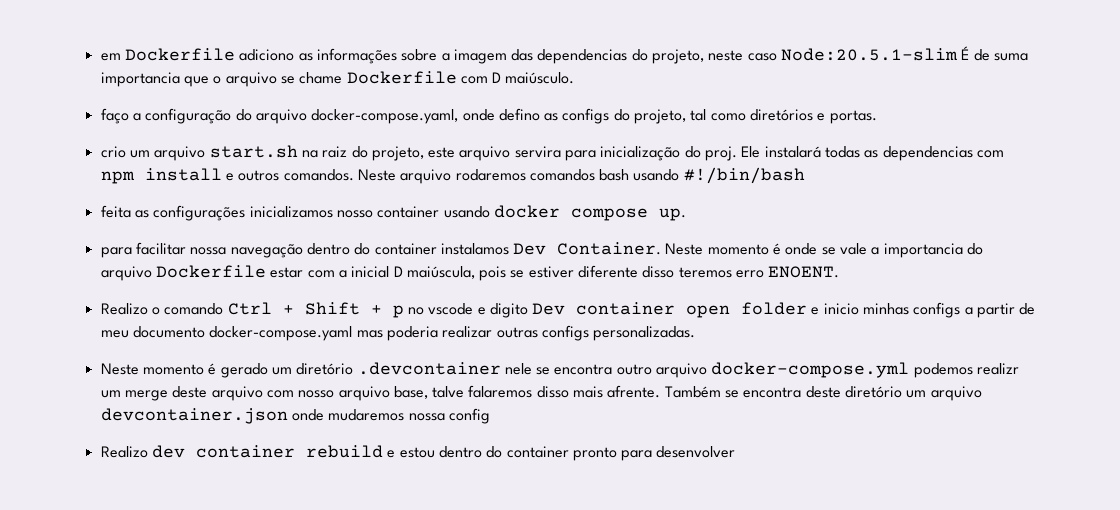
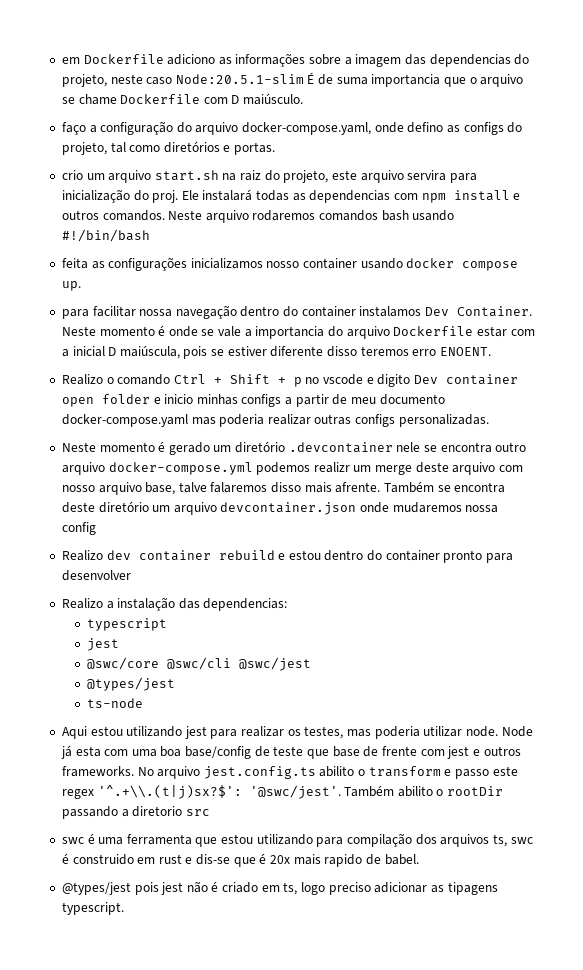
+ Realizo a instalação das dependencias:
+ typescript
+ jest
+ @swc/core @swc/cli @swc/jest
+ @types/jest
+ ts-node
+ Aqui estou utilizando jest para realizar os testes, mas poderia utilizar node. Node já esta com uma boa base/config de teste que base de frente com jest e outros frameworks. No arquivo jest.config.ts abilito o transform e passo este regex '^.+\\.(t|j)sx?$': '@swc/jest'. Também abilito o rootDir passando a diretorio src
+ swc é uma ferramenta que estou utilizando para compilação dos arquivos ts, swc é construido em rust e dis-se que é 20x mais rapido de babel.
+ @types/jest pois jest não é criado em ts, logo preciso adicionar as tipagens typescript.

